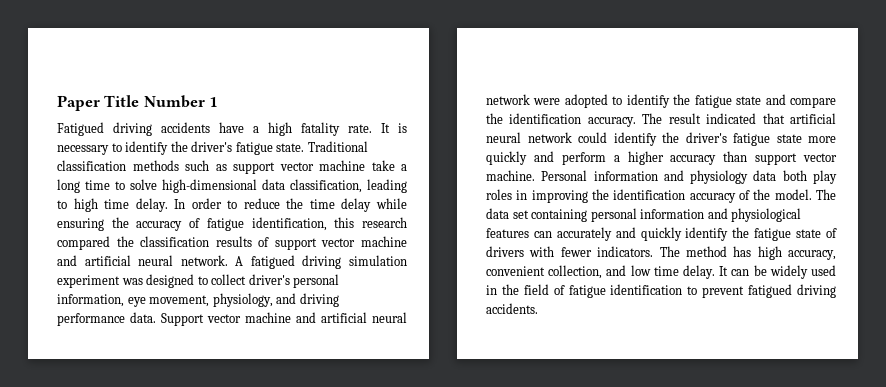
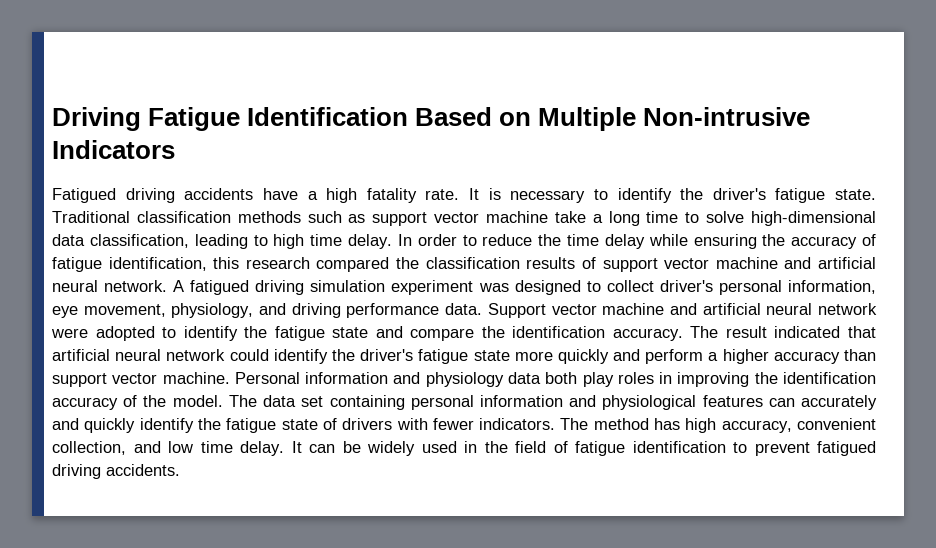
- Paper Title Number 1
+ Driving Fatigue Identification Based on Multiple Non-intrusive Indicators

